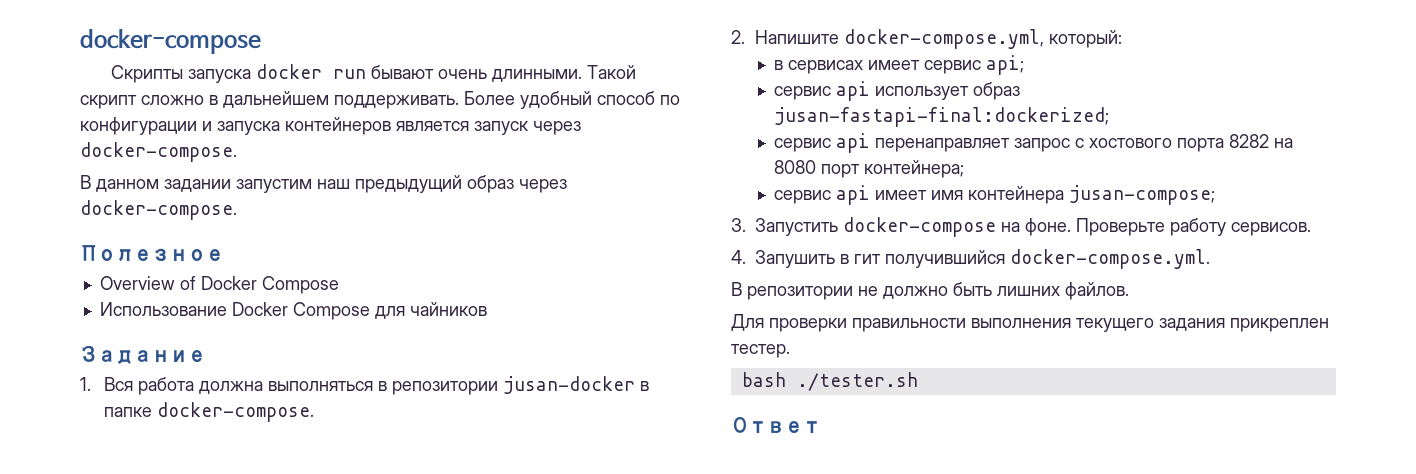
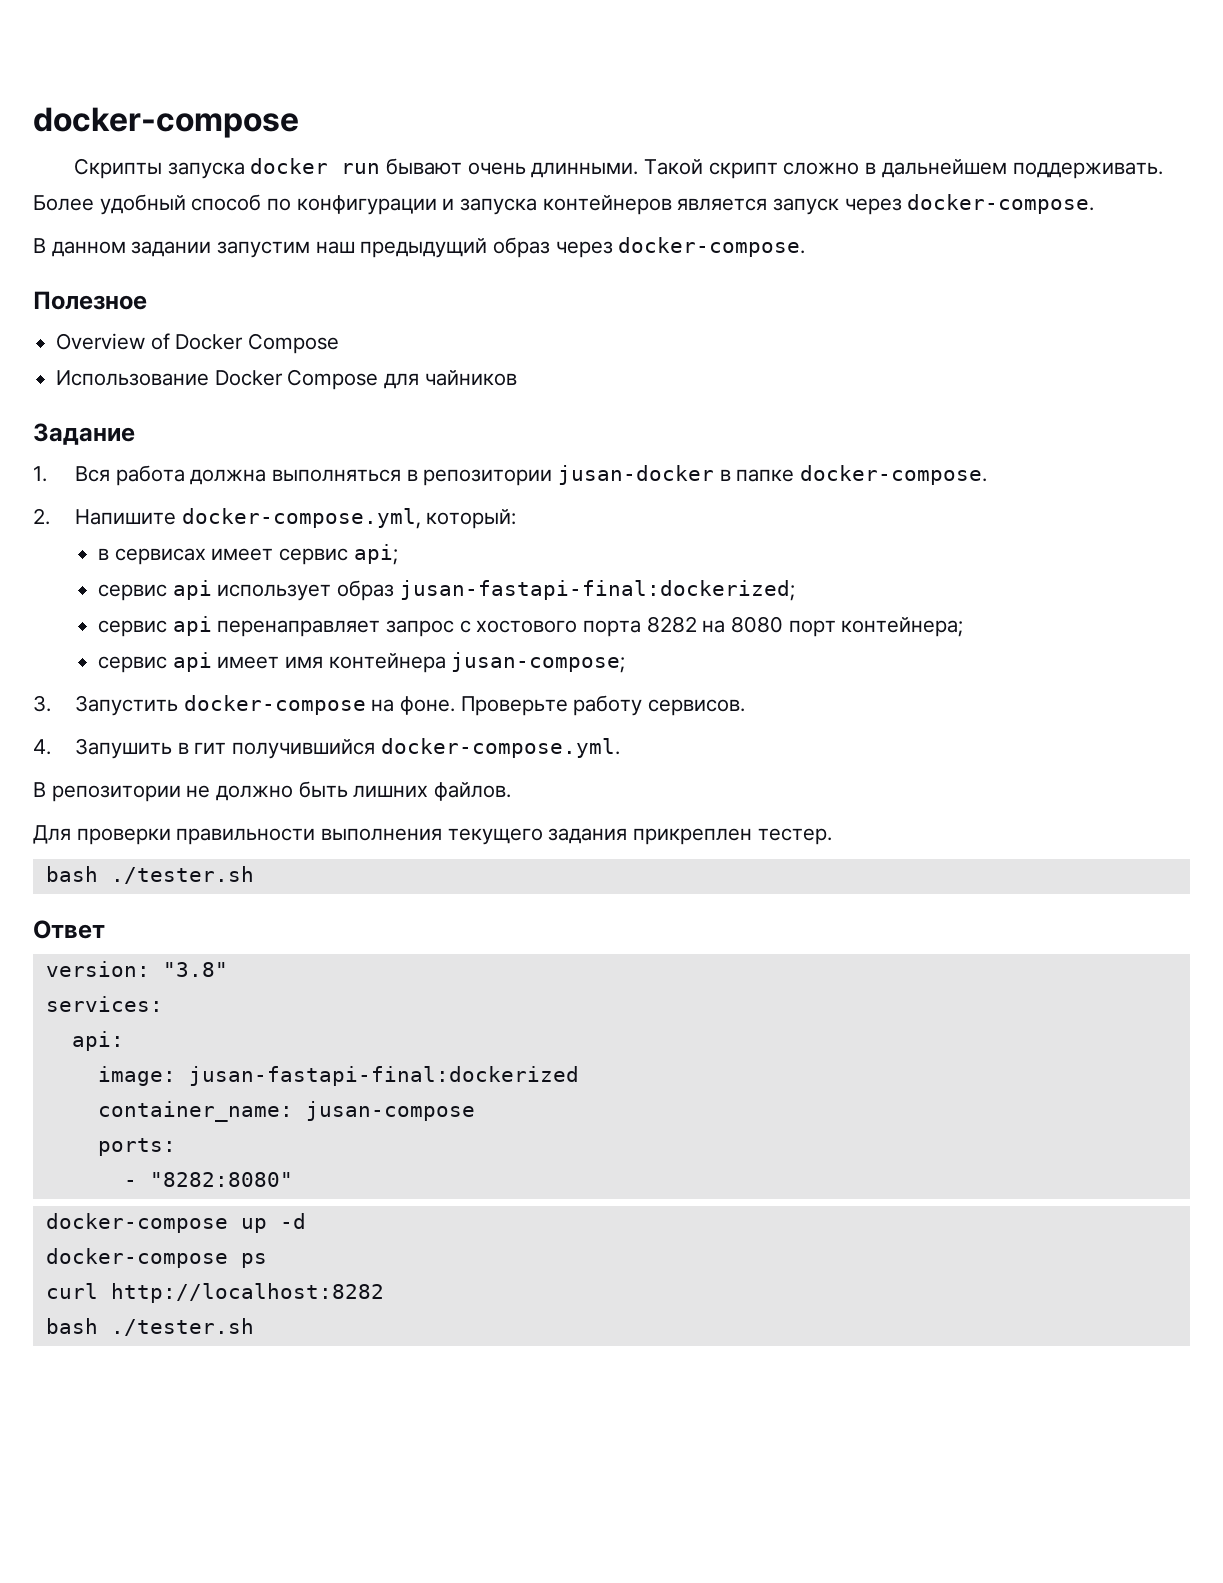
+ version: "3.8"
+ services:
+ api:
+ image: jusan-fastapi-final:dockerized
+ container_name: jusan-compose
+ ports:
+ - "8282:8080"
+ docker-compose up -d
+ docker-compose ps
+ curl http://localhost:8282
+ bash ./tester.sh

